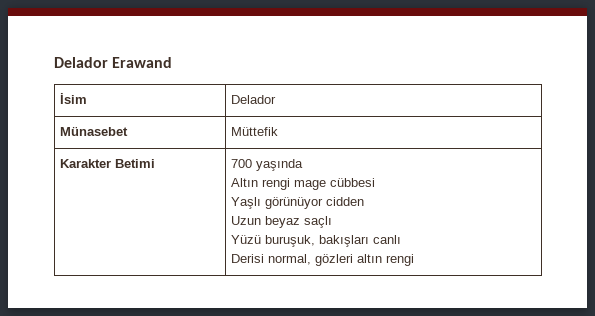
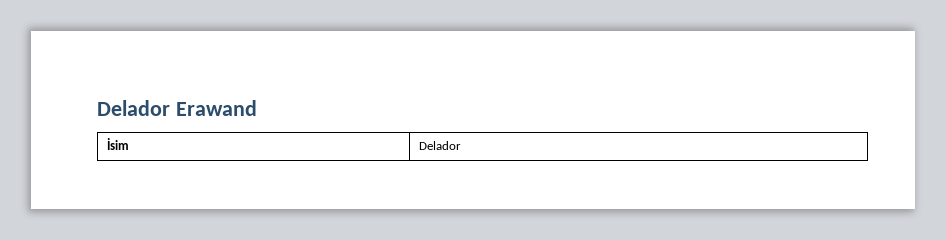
- Münasebet | Müttefik
- Karakter Betimi | 700 yaşında
- Altın rengi mage cübbesi
- Yaşlı görünüyor cidden
- Uzun beyaz saçlı
- Yüzü buruşuk, bakışları canlı
- Derisi normal, gözleri altın rengi

